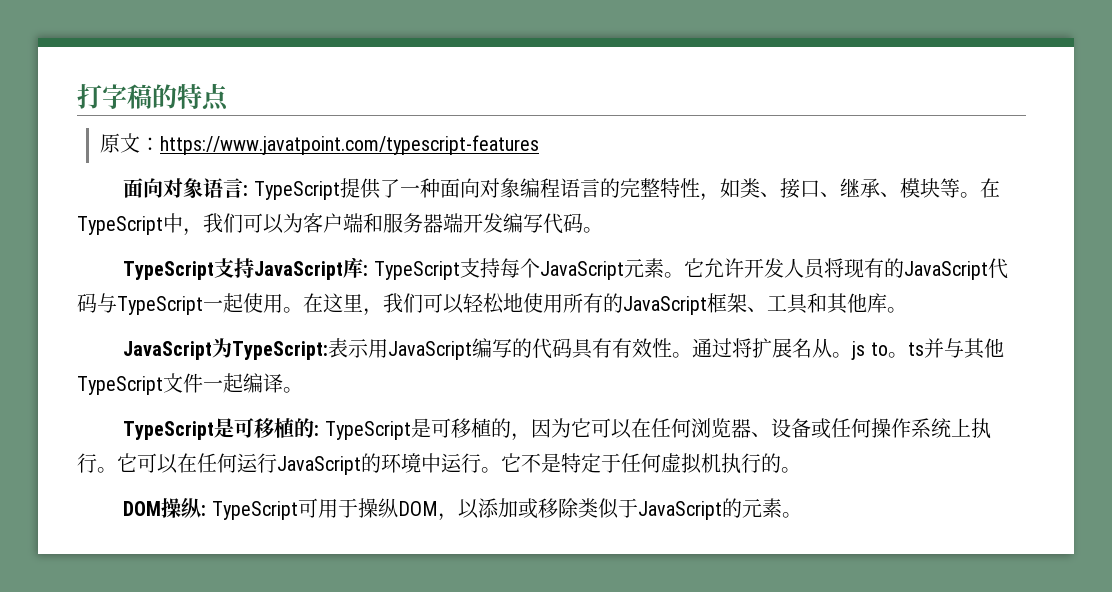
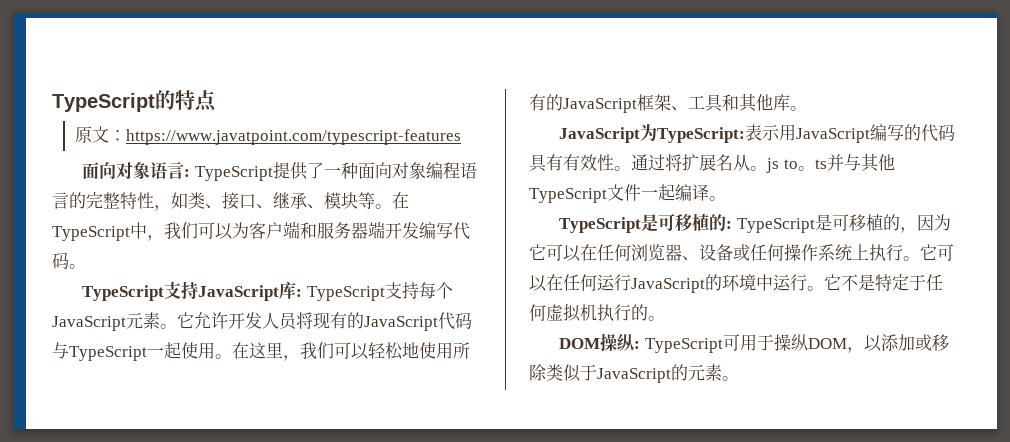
- 打字稿的特点
+ TypeScript的特点

